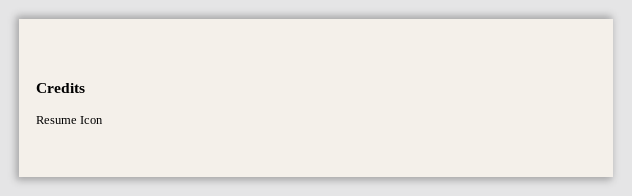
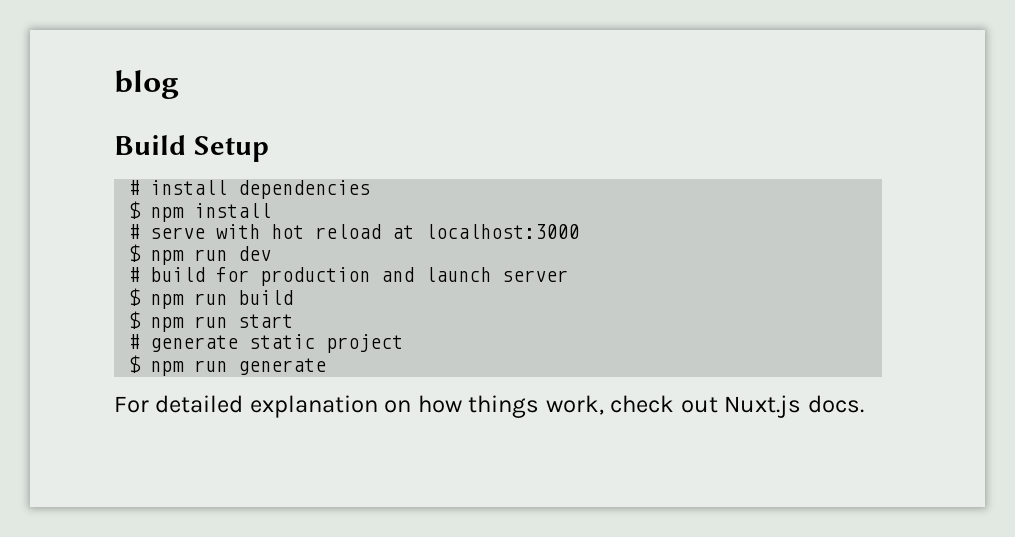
- Credits
- Resume Icon
+ blog
+ Build Setup
+ # install dependencies
+ $ npm install
+ # serve with hot reload at localhost:3000
+ $ npm run dev
+ # build for production and launch server
+ $ npm run build
+ $ npm run start
+ # generate static project
+ $ npm run generate
+ For detailed explanation on how things work, check out Nuxt.js docs.

